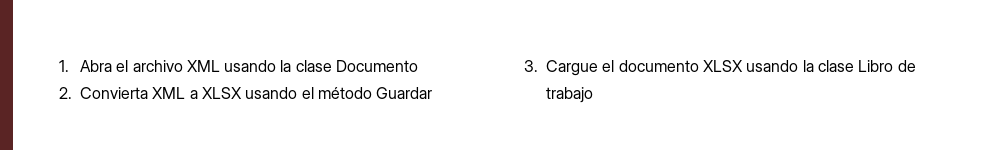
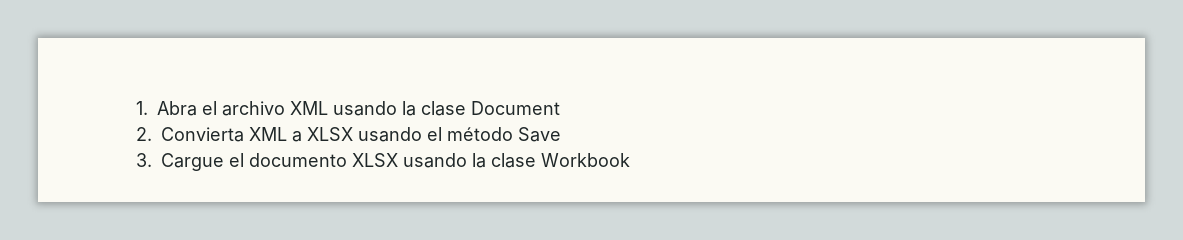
- 1. Abra el archivo XML usando la clase Documento
+ 1. Abra el archivo XML usando la clase Document
- 2. Convierta XML a XLSX usando el método Guardar
+ 2. Convierta XML a XLSX usando el método Save
- 3. Cargue el documento XLSX usando la clase Libro de trabajo
+ 3. Cargue el documento XLSX usando la clase Workbook

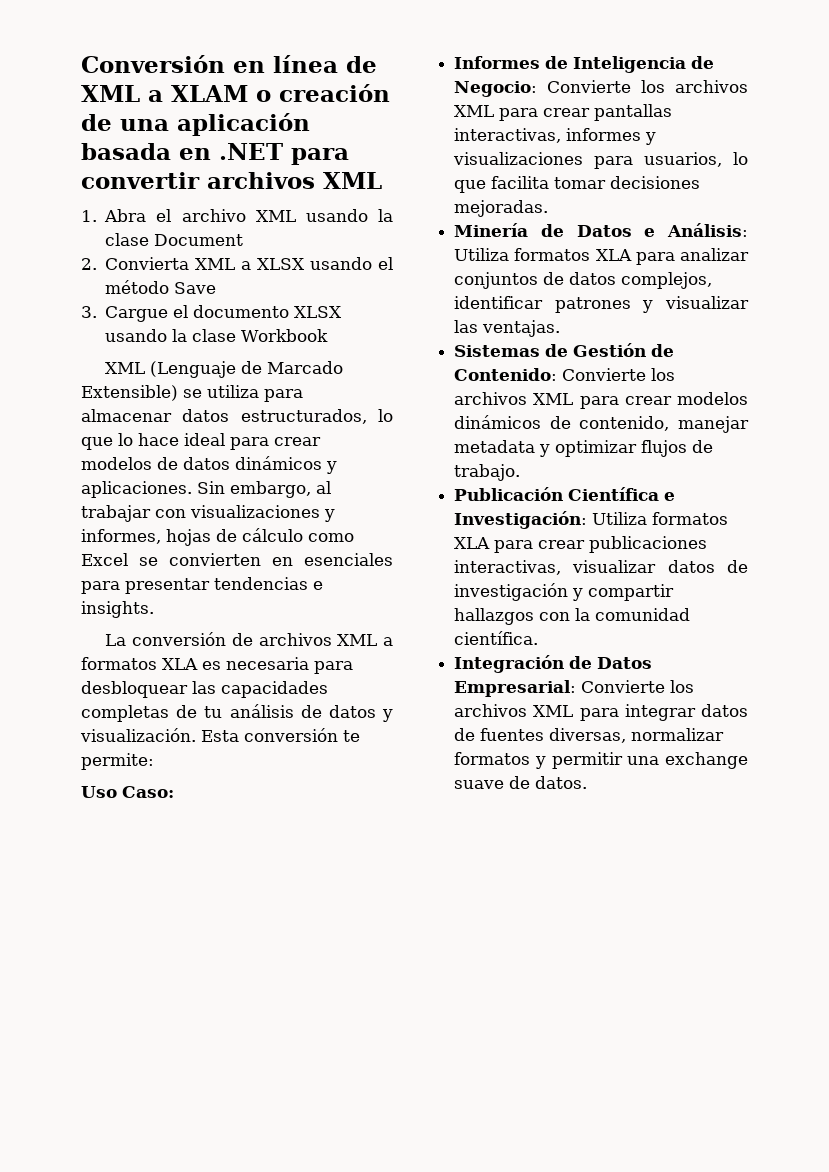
+ Conversión en línea de XML a XLAM o creación de una aplicación basada en .NET para convertir archivos XML
+ XML (Lenguaje de Marcado Extensible) se utiliza para almacenar datos estructurados, lo que lo hace ideal para crear modelos de datos dinámicos y aplicaciones. Sin embargo, al trabajar con visualizaciones y informes, hojas de cálculo como Excel se convierten en esenciales para presentar tendencias e insights.
+ La conversión de archivos XML a formatos XLA es necesaria para desbloquear las capacidades completas de tu análisis de datos y visualización. Esta conversión te permite:
+ Uso Caso:
+ Informes de Inteligencia de Negocio: Convierte los archivos XML para crear pantallas interactivas, informes y visualizaciones para usuarios, lo que facilita tomar decisiones mejoradas.
+ Minería de Datos e Análisis: Utiliza formatos XLA para analizar conjuntos de datos complejos, identificar patrones y visualizar las ventajas.
+ Sistemas de Gestión de Contenido: Convierte los archivos XML para crear modelos dinámicos de contenido, manejar metadata y optimizar flujos de trabajo.
+ Publicación Científica e Investigación: Utiliza formatos XLA para crear publicaciones interactivas, visualizar datos de investigación y compartir hallazgos con la comunidad científica.
+ Integración de Datos Empresarial: Convierte los archivos XML para integrar datos de fuentes diversas, normalizar formatos y permitir una exchange suave de datos.

